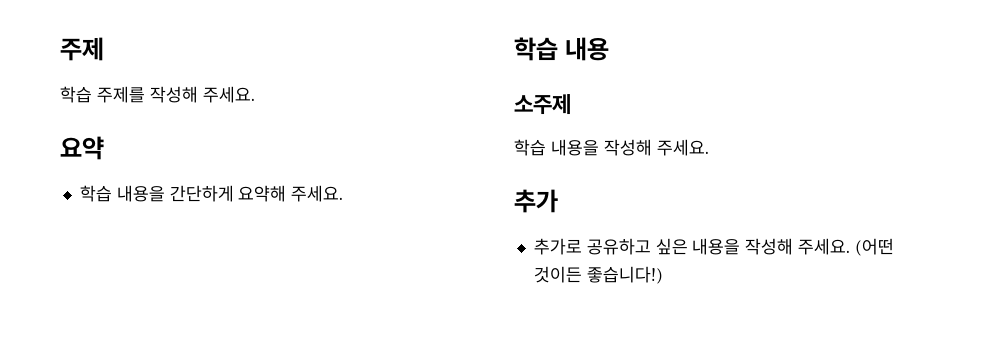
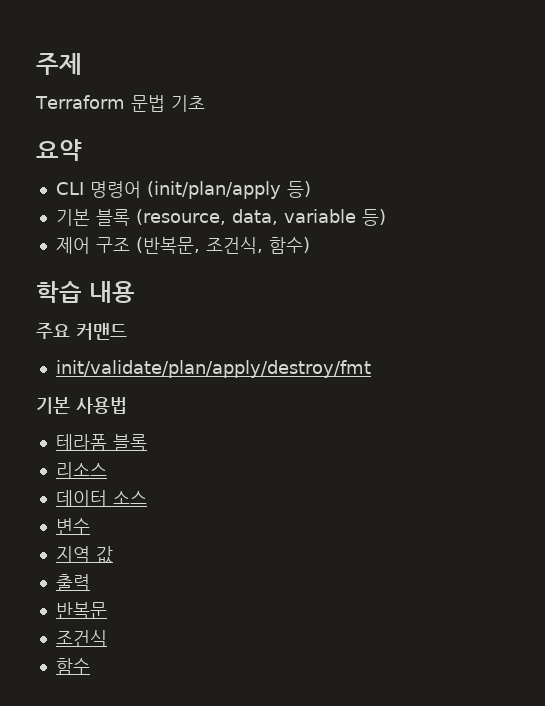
- 학습 주제를 작성해 주세요.
+ Terraform 문법 기초
  요약
- 학습 내용을 간단하게 요약해 주세요.
+ CLI 명령어 (init/plan/apply 등)
+ 기본 블록 (resource, data, variable 등)
+ 제어 구조 (반복문, 조건식, 함수)
  학습 내용
- 소주제
- 학습 내용을 작성해 주세요.
- 추가
- 추가로 공유하고 싶은 내용을 작성해 주세요. (어떤 것이든 좋습니다!)
+ 주요 커맨드
+ init/validate/plan/apply/destroy/fmt
+ 기본 사용법
+ 테라폼 블록
+ 리소스
+ 데이터 소스
+ 변수
+ 지역 값
+ 출력
+ 반복문
+ 조건식
+ 함수

